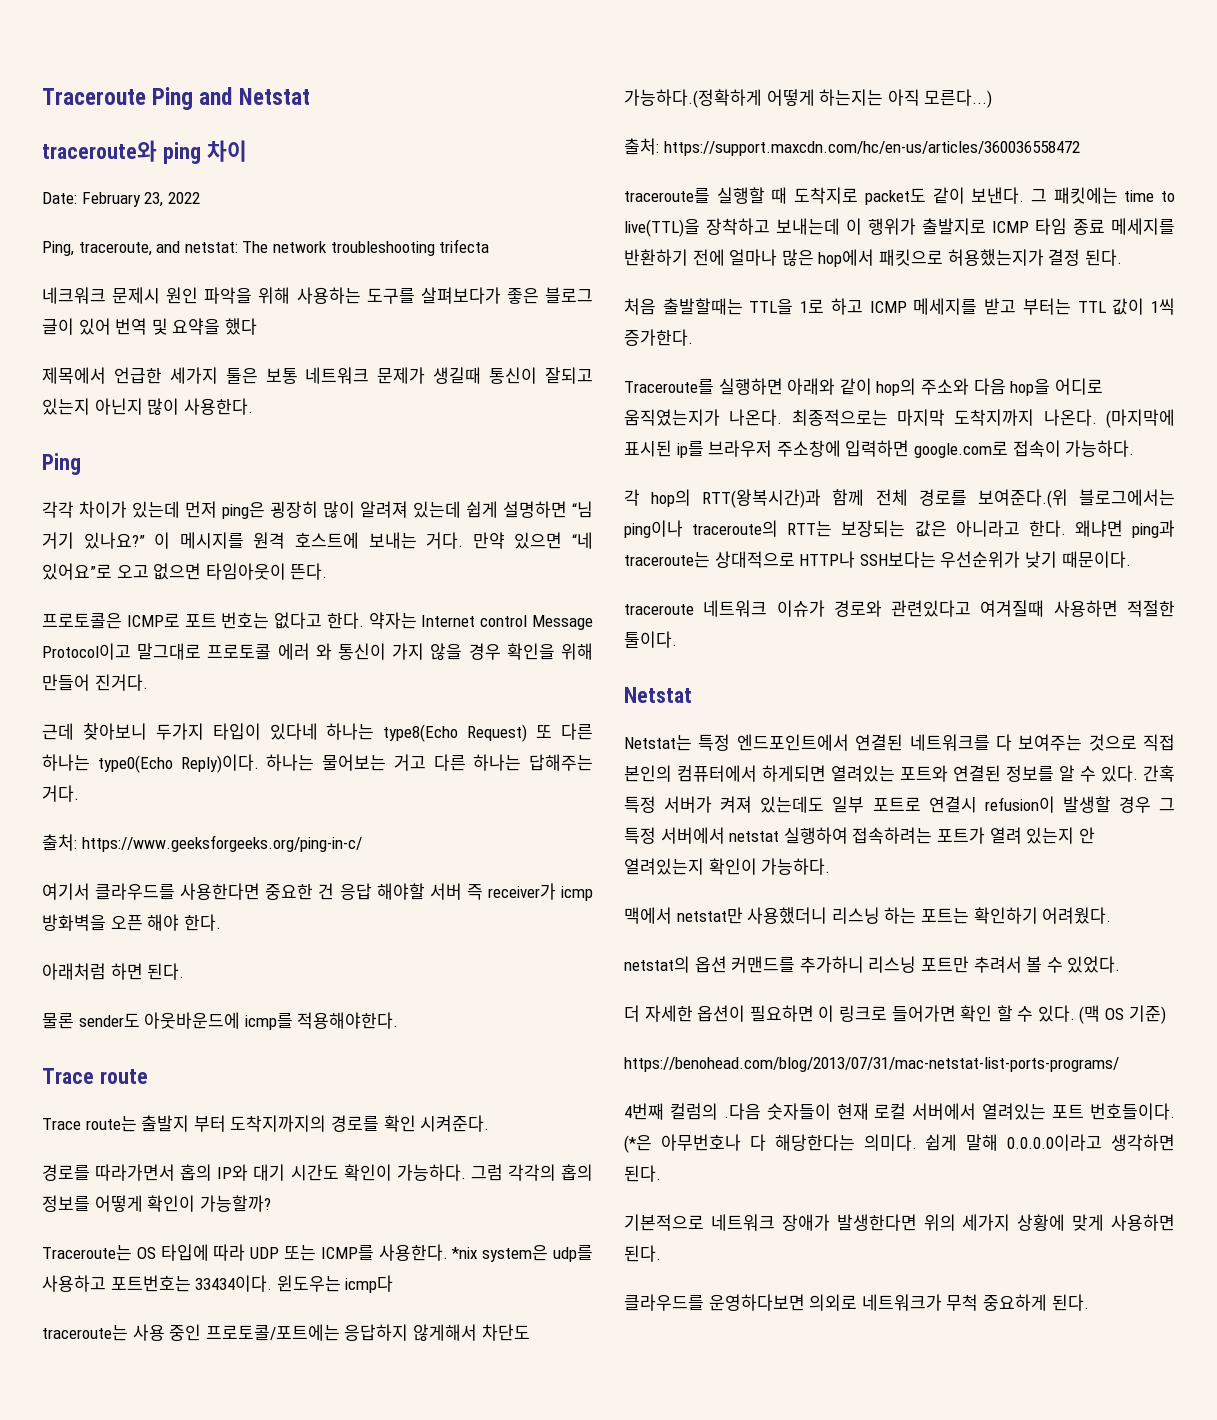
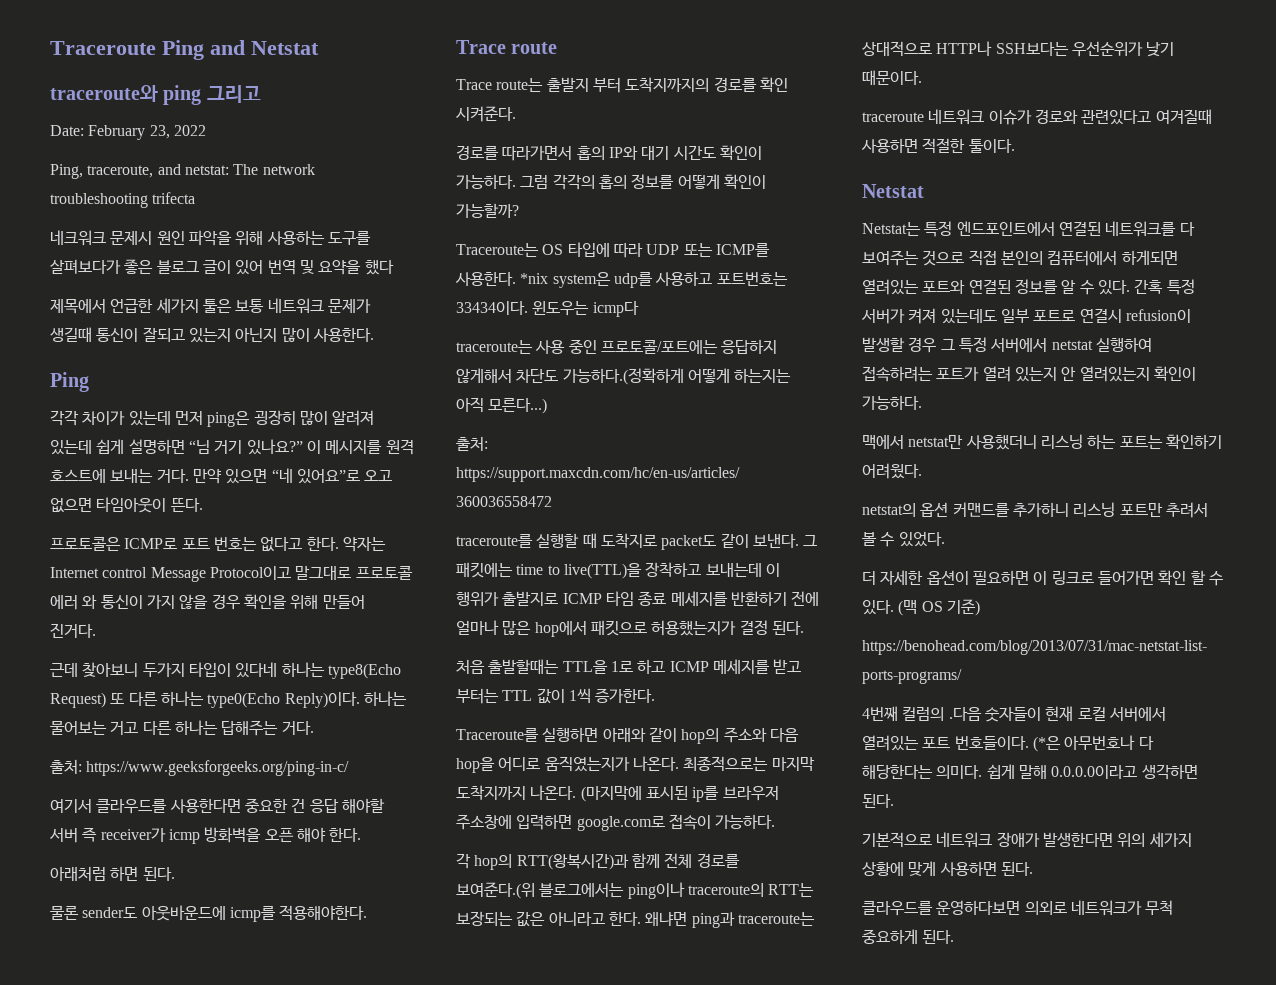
- traceroute와 ping 차이
+ traceroute와 ping 그리고

